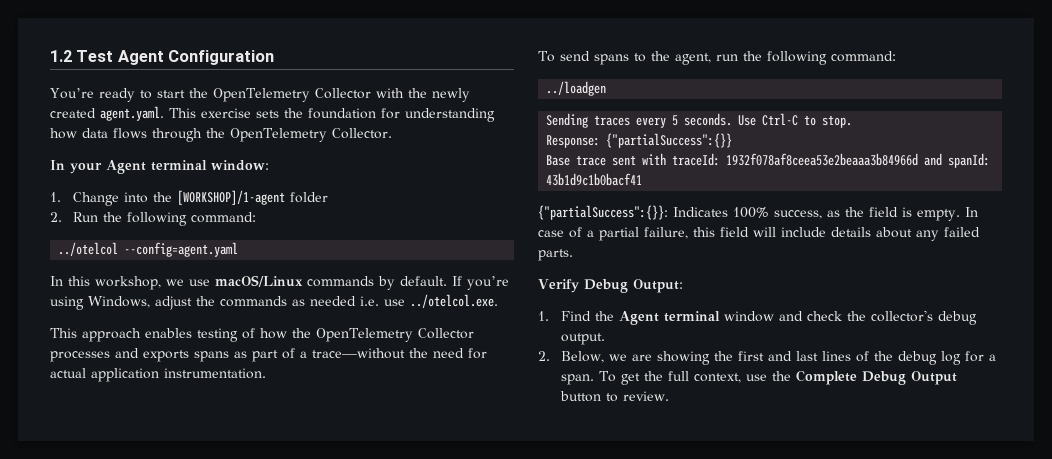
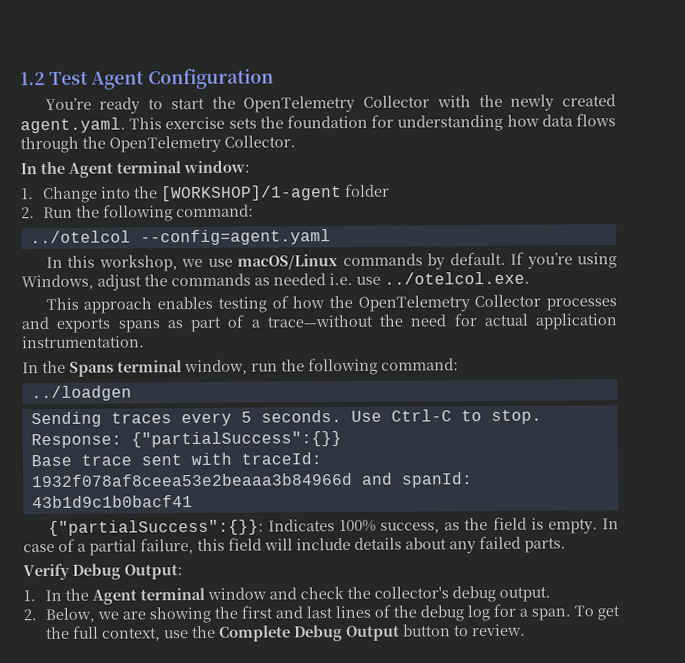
- In your Agent terminal window:
+ In the Agent terminal window:
- To send spans to the agent, run the following command:
+ In the Spans terminal window, run the following command:
- 1. Find the Agent terminal window and check the collector's debug output.
+ 1. In the Agent terminal window and check the collector's debug output.

